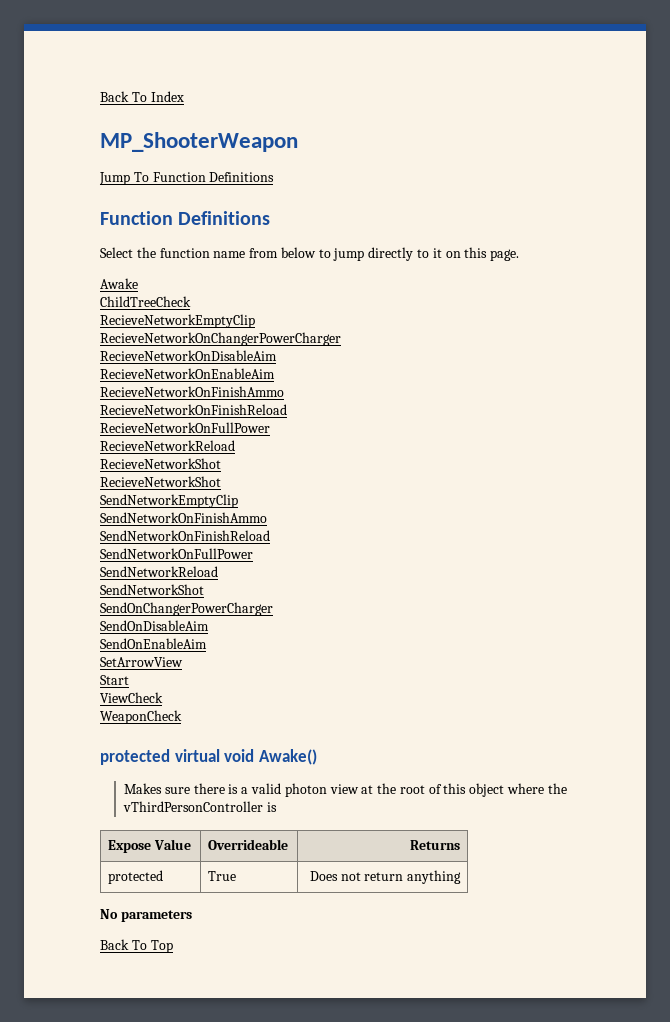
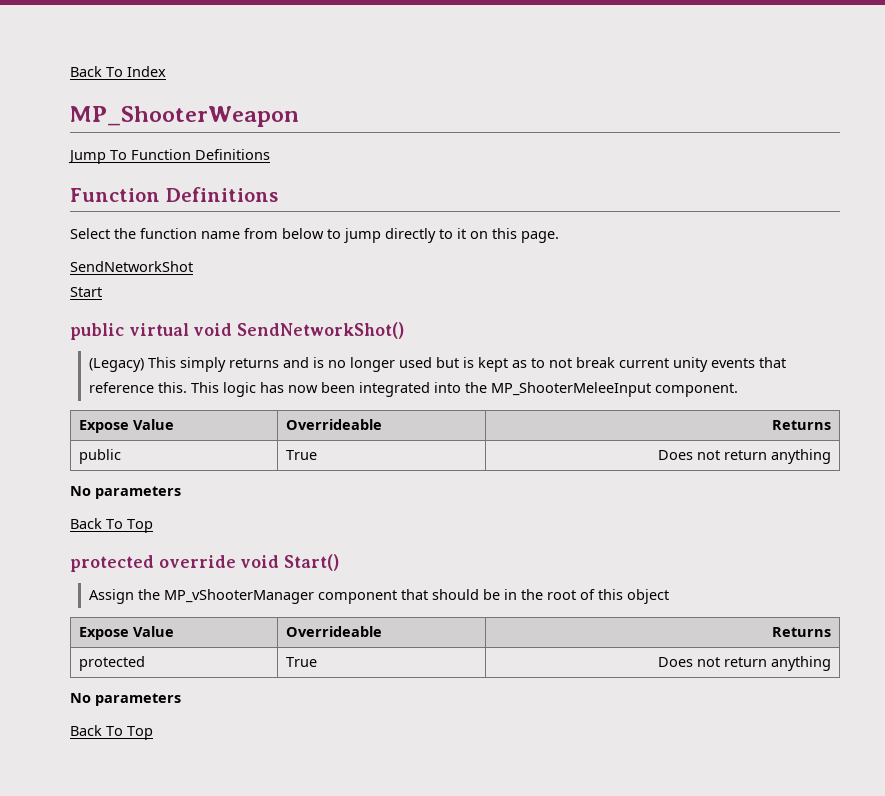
- Awake
- ChildTreeCheck
- RecieveNetworkEmptyClip
- RecieveNetworkOnChangerPowerCharger
- RecieveNetworkOnDisableAim
- RecieveNetworkOnEnableAim
- RecieveNetworkOnFinishAmmo
- RecieveNetworkOnFinishReload
- RecieveNetworkOnFullPower
- RecieveNetworkReload
- RecieveNetworkShot
- RecieveNetworkShot
- SendNetworkEmptyClip
- SendNetworkOnFinishAmmo
- SendNetworkOnFinishReload
- SendNetworkOnFullPower
- SendNetworkReload
  SendNetworkShot
- SendOnChangerPowerCharger
- SendOnDisableAim
- SendOnEnableAim
- SetArrowView
  Start
- ViewCheck
- WeaponCheck
- protected virtual void Awake()
- Makes sure there is a valid photon view at the root of this object where the vThirdPersonController is
+ public virtual void SendNetworkShot()
+ (Legacy) This simply returns and is no longer used but is kept as to not break current unity events that reference this. This logic has now been integrated into the MP_ShooterMeleeInput component.
+ Expose Value | Overrideable | Returns
+ public | True | Does not return anything
+ No parameters
+ Back To Top
+ protected override void Start()
+ Assign the MP_vShooterManager component that should be in the root of this object

